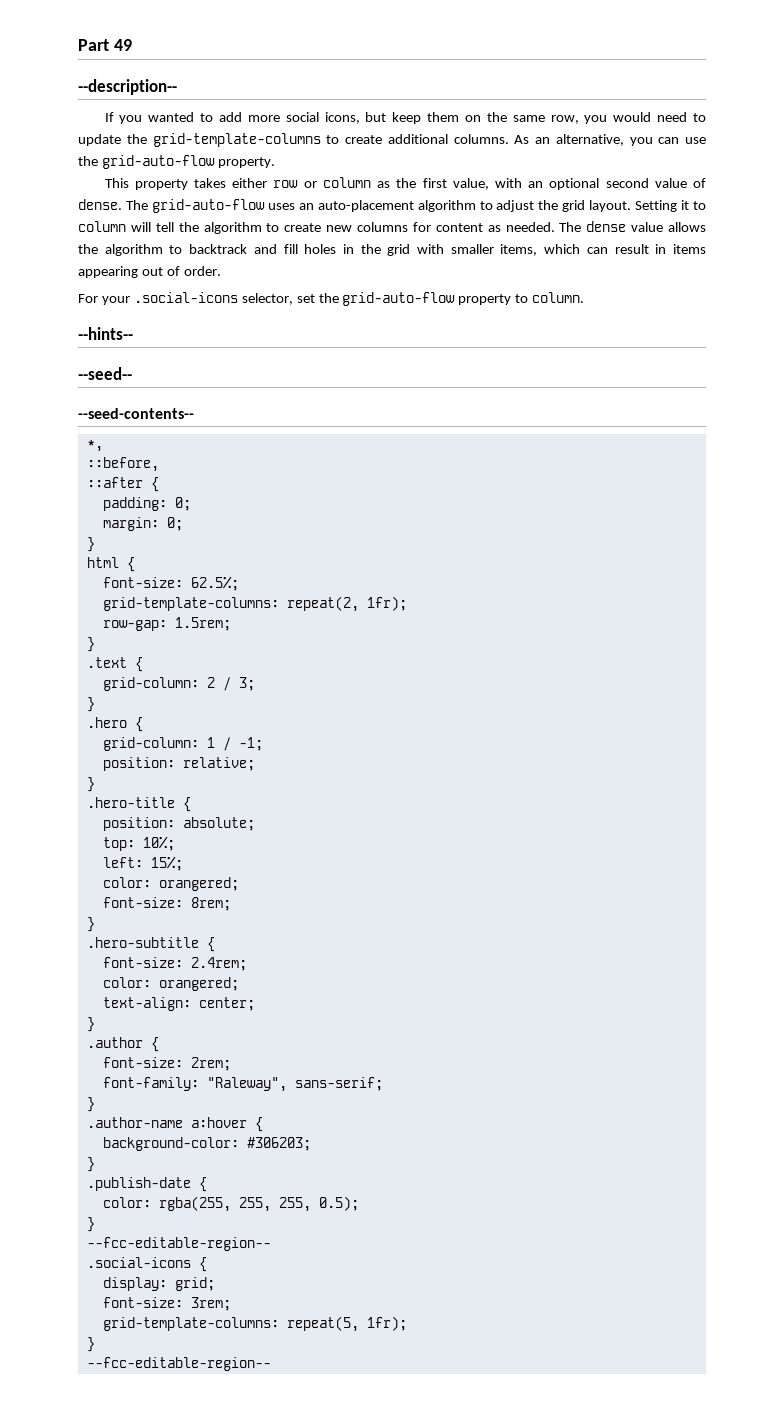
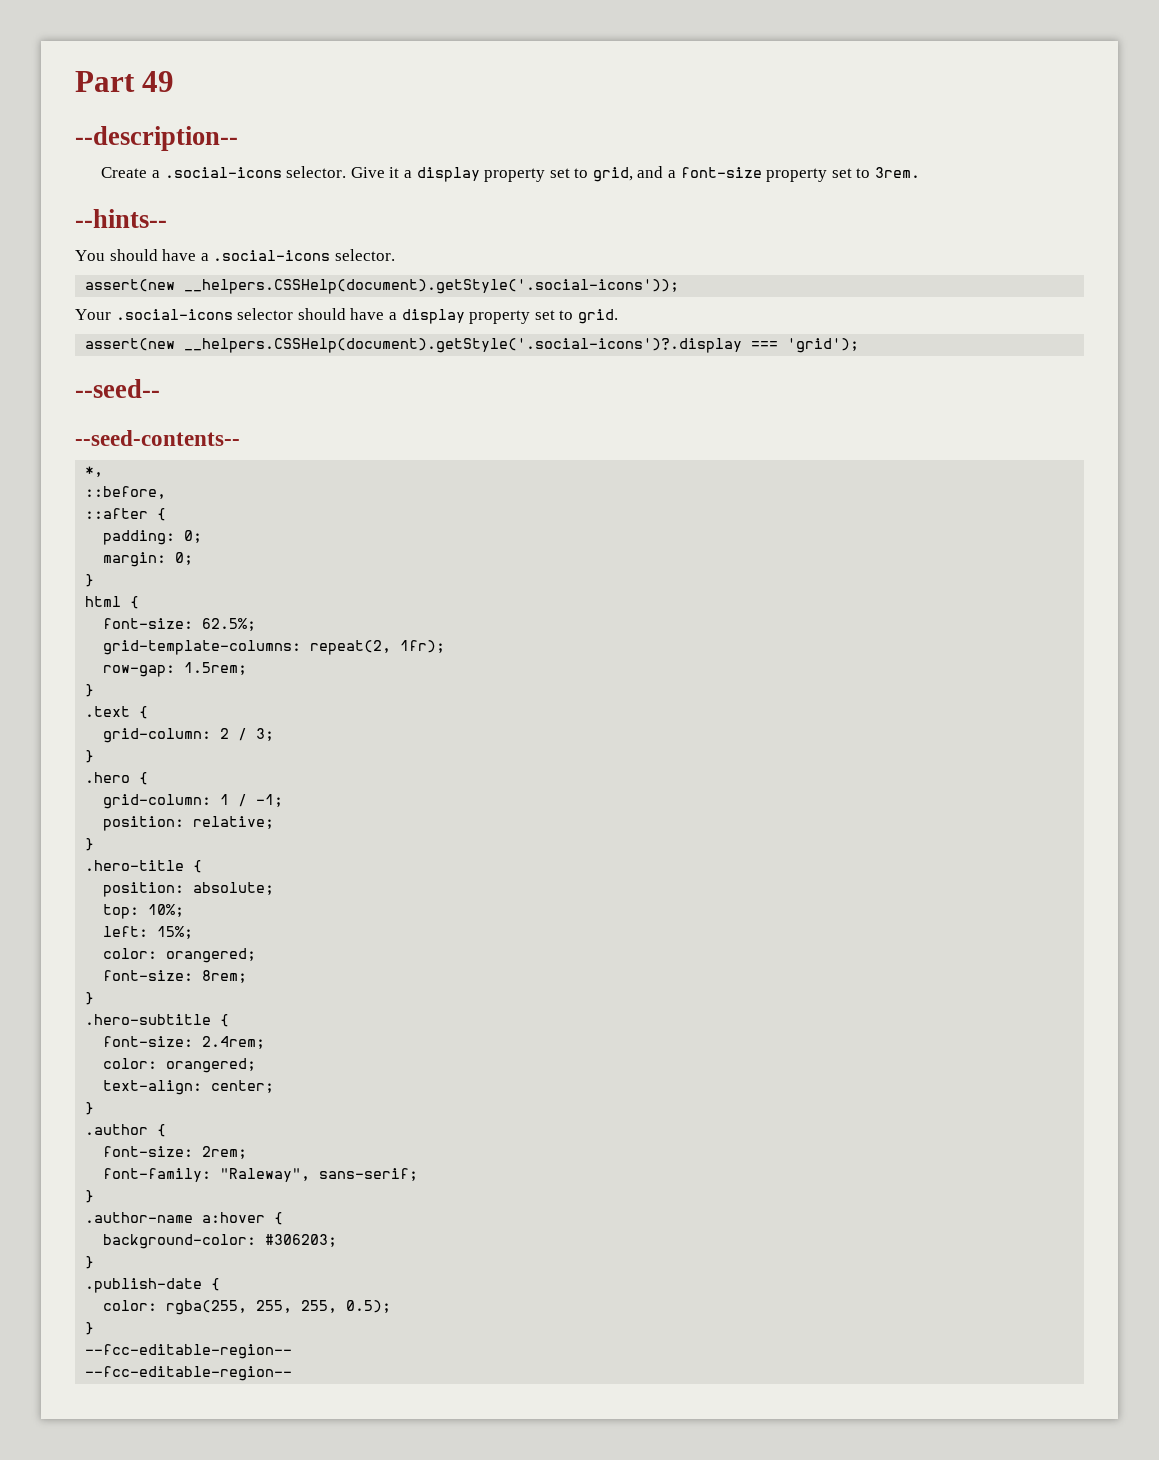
- If you wanted to add more social icons, but keep them on the same row, you would need to update the grid-template-columns to create additional columns. As an alternative, you can use the grid-auto-flow property.
- This property takes either row or column as the first value, with an optional second value of dense. The grid-auto-flow uses an auto-placement algorithm to adjust the grid layout. Setting it to column will tell the algorithm to create new columns for content as needed. The dense value allows the algorithm to backtrack and fill holes in the grid with smaller items, which can result in items appearing out of order.
- For your .social-icons selector, set the grid-auto-flow property to column.
+ Create a .social-icons selector. Give it a display property set to grid, and a font-size property set to 3rem.
  --hints--
+ You should have a .social-icons selector.
+ assert(new __helpers.CSSHelp(document).getStyle('.social-icons'));
+ Your .social-icons selector should have a display property set to grid.
+ assert(new __helpers.CSSHelp(document).getStyle('.social-icons')?.display === 'grid');
- .social-icons {
- display: grid;
- font-size: 3rem;
- grid-template-columns: repeat(5, 1fr);
- }

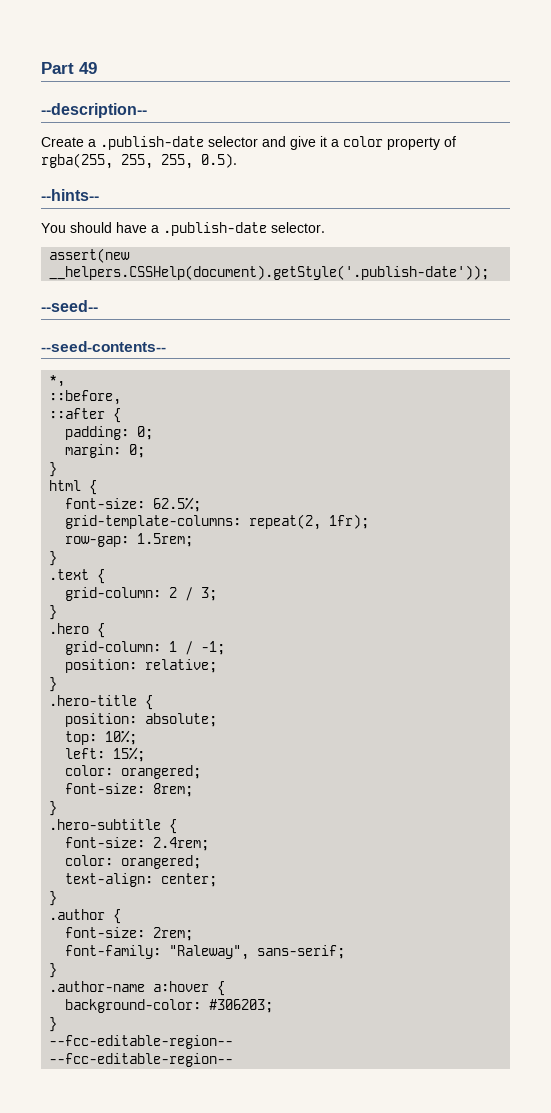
- Create a .social-icons selector. Give it a display property set to grid, and a font-size property set to 3rem.
+ Create a .publish-date selector and give it a color property of rgba(255, 255, 255, 0.5).
- You should have a .social-icons selector.
+ You should have a .publish-date selector.
- assert(new __helpers.CSSHelp(document).getStyle('.social-icons'));
- Your .social-icons selector should have a display property set to grid.
- assert(new __helpers.CSSHelp(document).getStyle('.social-icons')?.display === 'grid');
+ assert(new __helpers.CSSHelp(document).getStyle('.publish-date'));
- .publish-date {
- color: rgba(255, 255, 255, 0.5);
- }

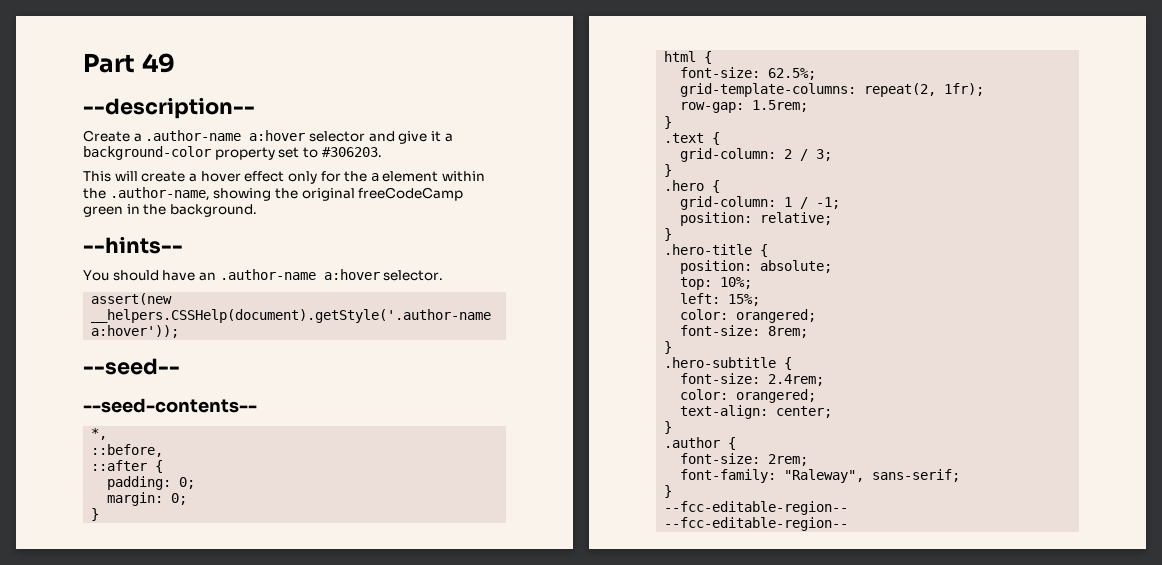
- Create a .publish-date selector and give it a color property of rgba(255, 255, 255, 0.5).
+ Create a .author-name a:hover selector and give it a background-color property set to #306203.
+ This will create a hover effect only for the a element within the .author-name, showing the original freeCodeCamp green in the background.
- You should have a .publish-date selector.
+ You should have an .author-name a:hover selector.
- assert(new __helpers.CSSHelp(document).getStyle('.publish-date'));
+ assert(new __helpers.CSSHelp(document).getStyle('.author-name a:hover'));
- .author-name a:hover {
- background-color: #306203;
- }

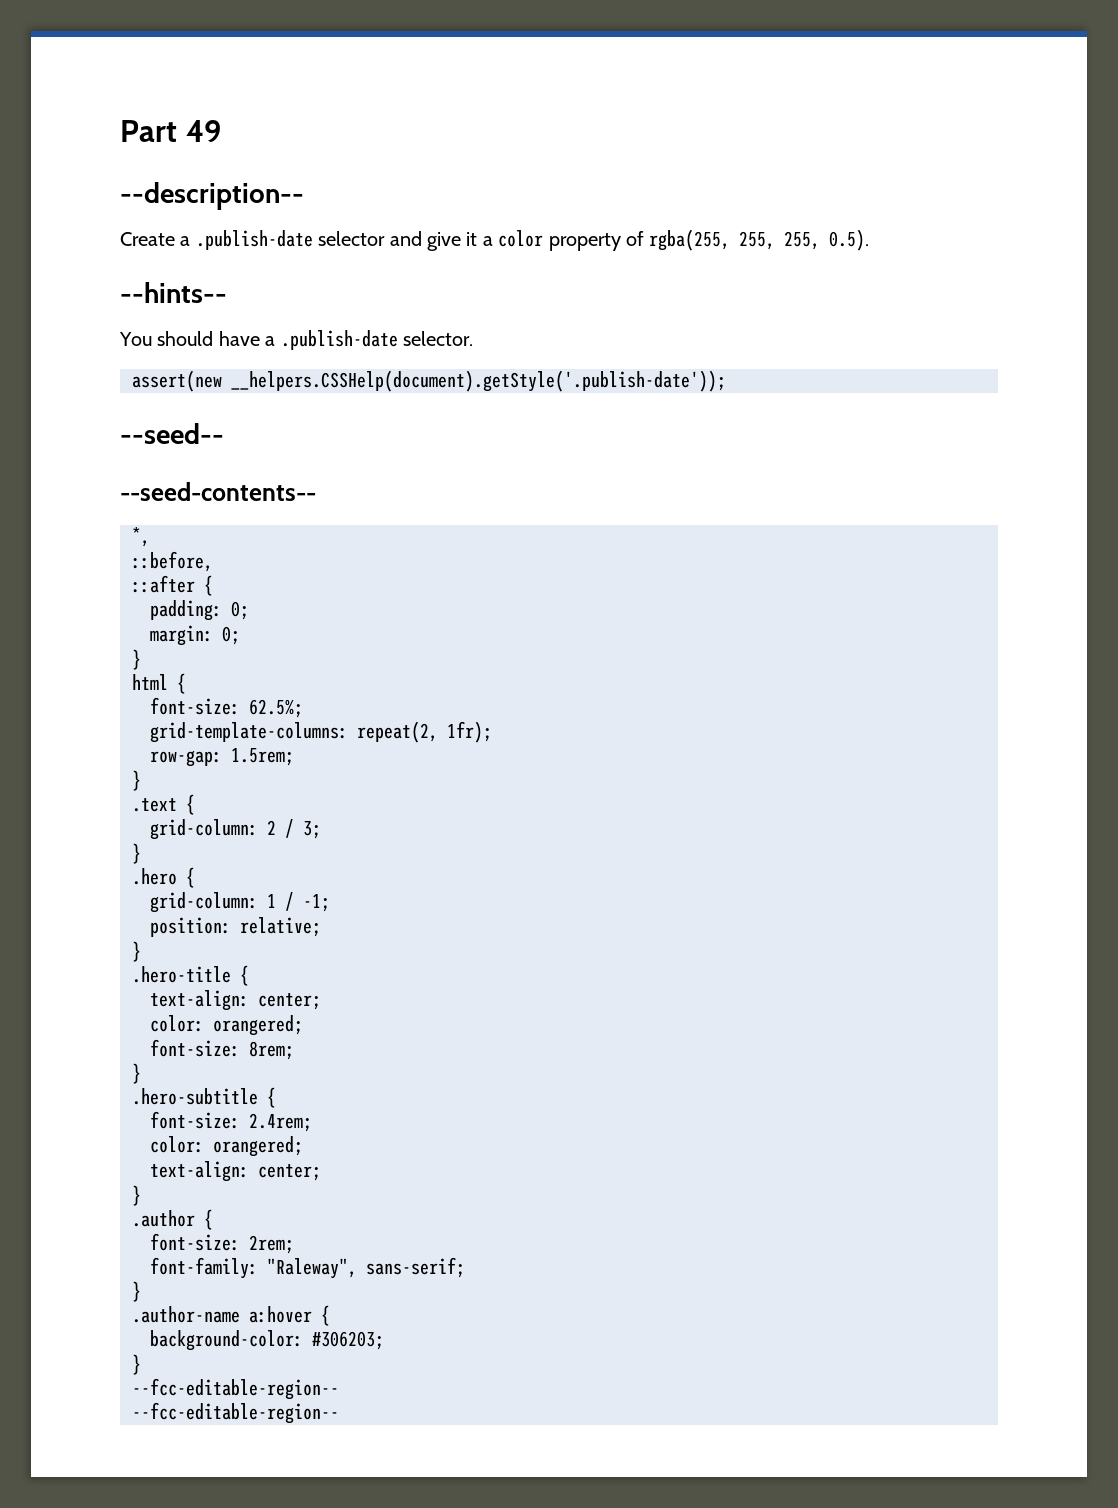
- Create a .author-name a:hover selector and give it a background-color property set to #306203.
- This will create a hover effect only for the a element within the .author-name, showing the original freeCodeCamp green in the background.
+ Create a .publish-date selector and give it a color property of rgba(255, 255, 255, 0.5).
- You should have an .author-name a:hover selector.
+ You should have a .publish-date selector.
- assert(new __helpers.CSSHelp(document).getStyle('.author-name a:hover'));
+ assert(new __helpers.CSSHelp(document).getStyle('.publish-date'));
  .hero-title {
- position: absolute;
- top: 10%;
- left: 15%;
+ text-align: center;
+ .author-name a:hover {
+ background-color: #306203;
+ }

